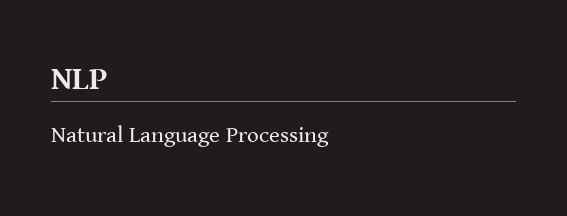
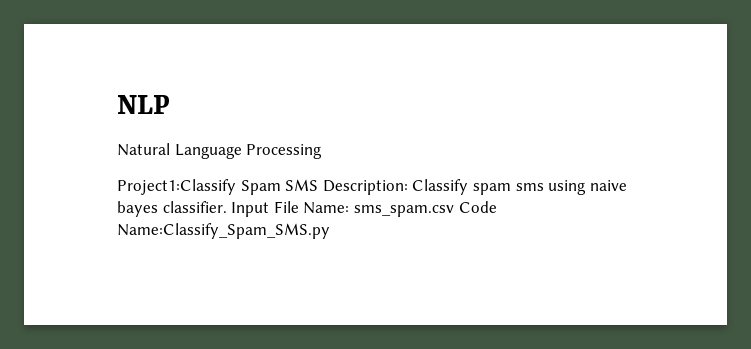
+ Project1:Classify Spam SMS Description: Classify spam sms using naive bayes classifier. Input File Name: sms_spam.csv Code Name:Classify_Spam_SMS.py

